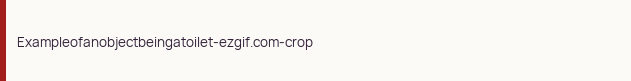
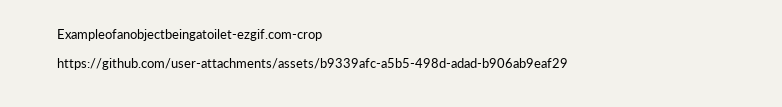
+ https://github.com/user-attachments/assets/b9339afc-a5b5-498d-adad-b906ab9eaf29

